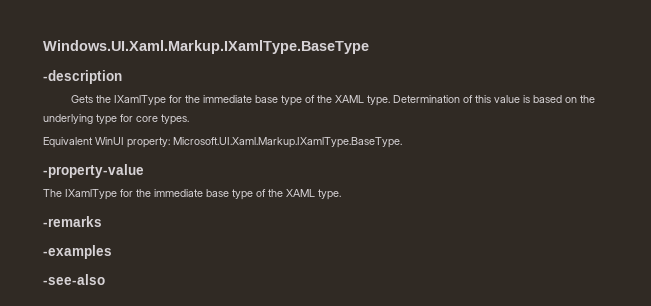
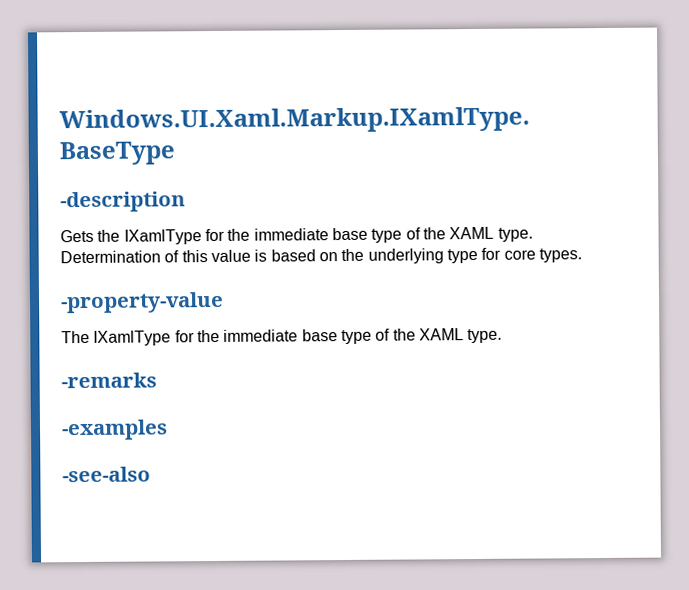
- Equivalent WinUI property: Microsoft.UI.Xaml.Markup.IXamlType.BaseType.

